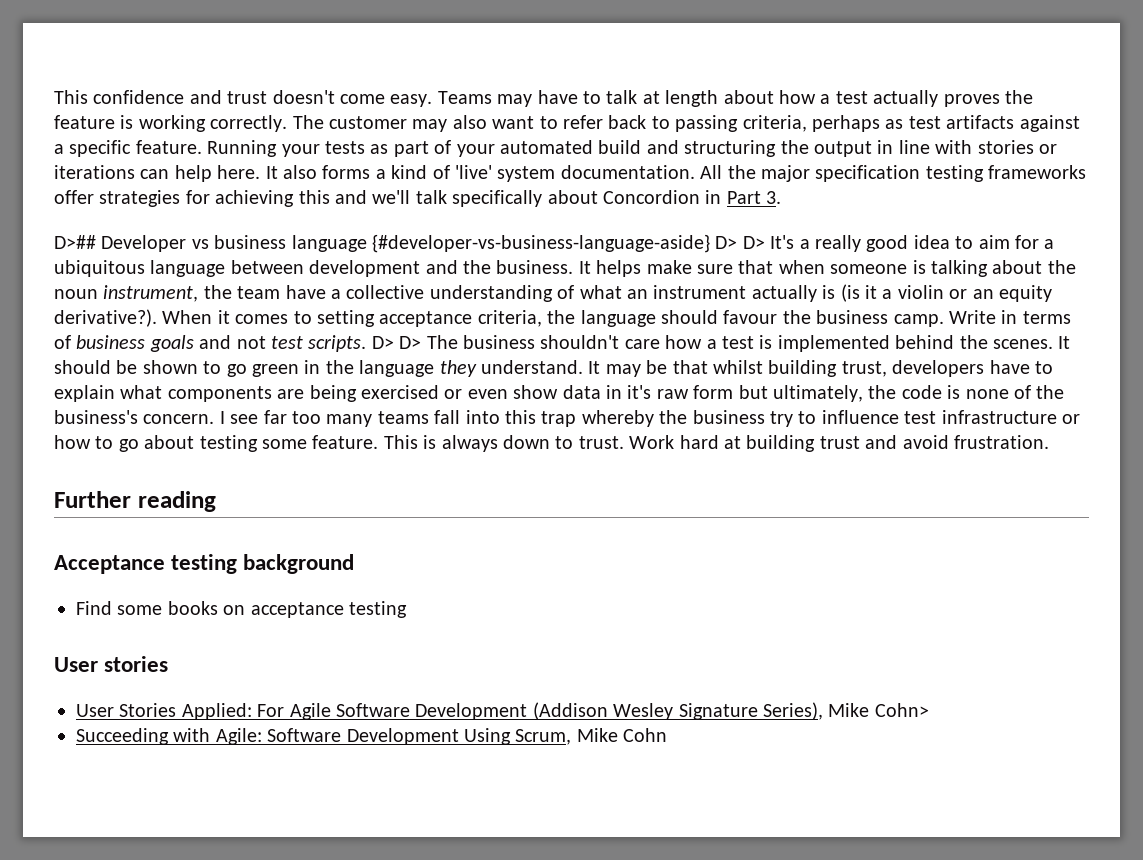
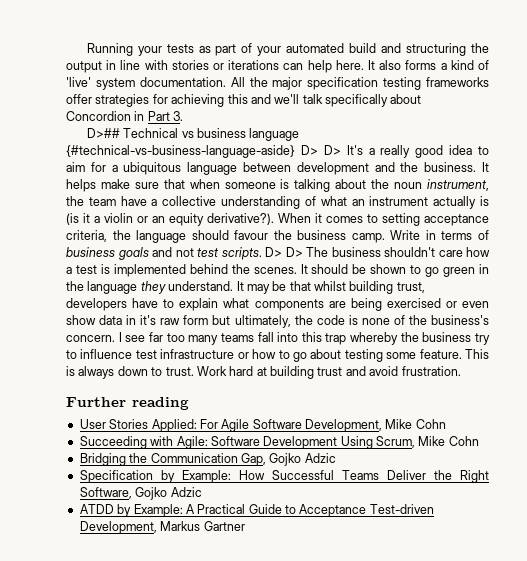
- This confidence and trust doesn't come easy. Teams may have to talk at length about how a test actually proves the feature is working correctly. The customer may also want to refer back to passing criteria, perhaps as test artifacts against a specific feature.
- D>## Developer vs business language {#developer-vs-business-language-aside} D> D> It's a really good idea to aim for a ubiquitous language between development and the business.
+ D>## Technical vs business language {#technical-vs-business-language-aside} D> D> It's a really good idea to aim for a ubiquitous language between development and the business.
- Acceptance testing background
- Find some books on acceptance testing
- User stories
- User Stories Applied: For Agile Software Development (Addison Wesley Signature Series), Mike Cohn>
+ User Stories Applied: For Agile Software Development, Mike Cohn
+ Bridging the Communication Gap, Gojko Adzic
+ Specification by Example: How Successful Teams Deliver the Right Software, Gojko Adzic
+ ATDD by Example: A Practical Guide to Acceptance Test-driven Development, Markus Gartner

